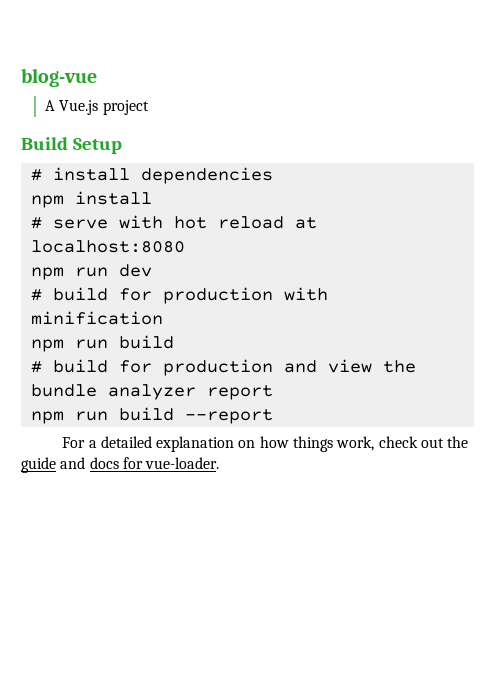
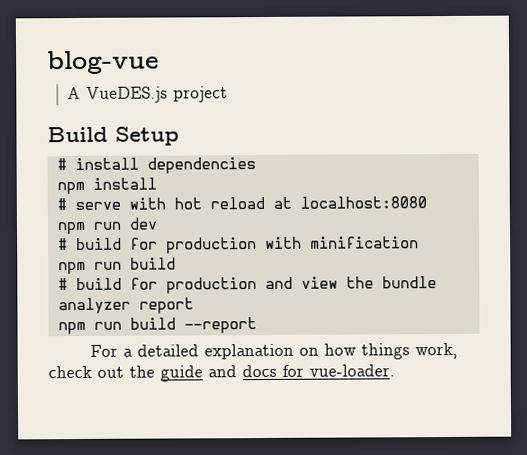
- A Vue.js project
+ A VueDES.js project

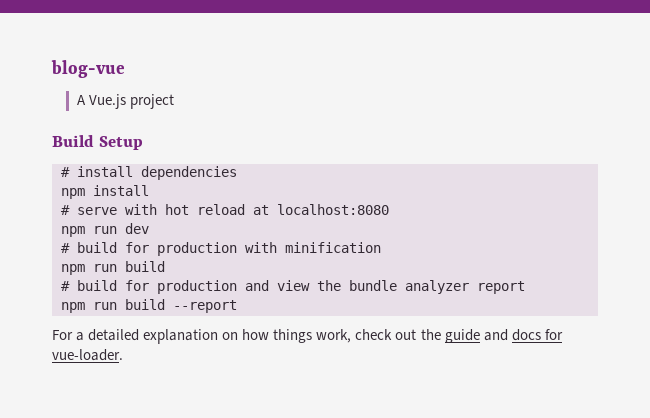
- A VueDES.js project
+ A Vue.js project

